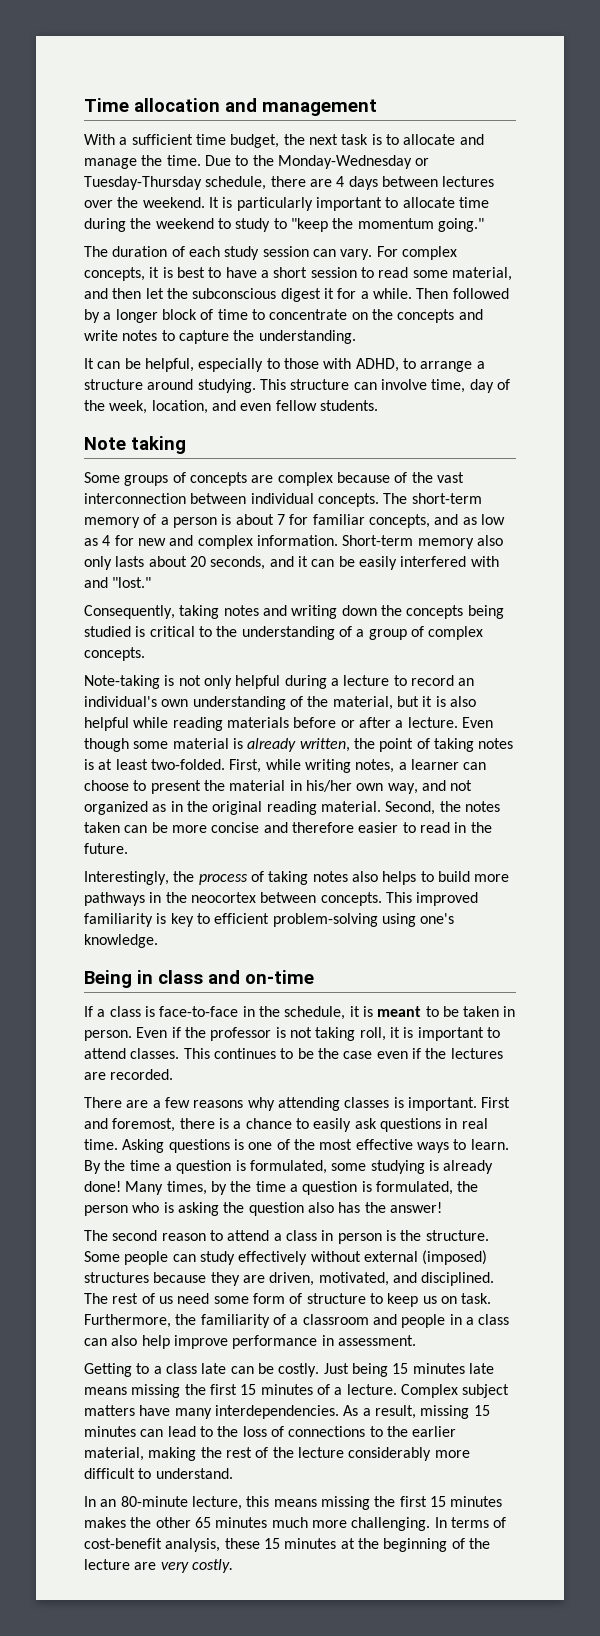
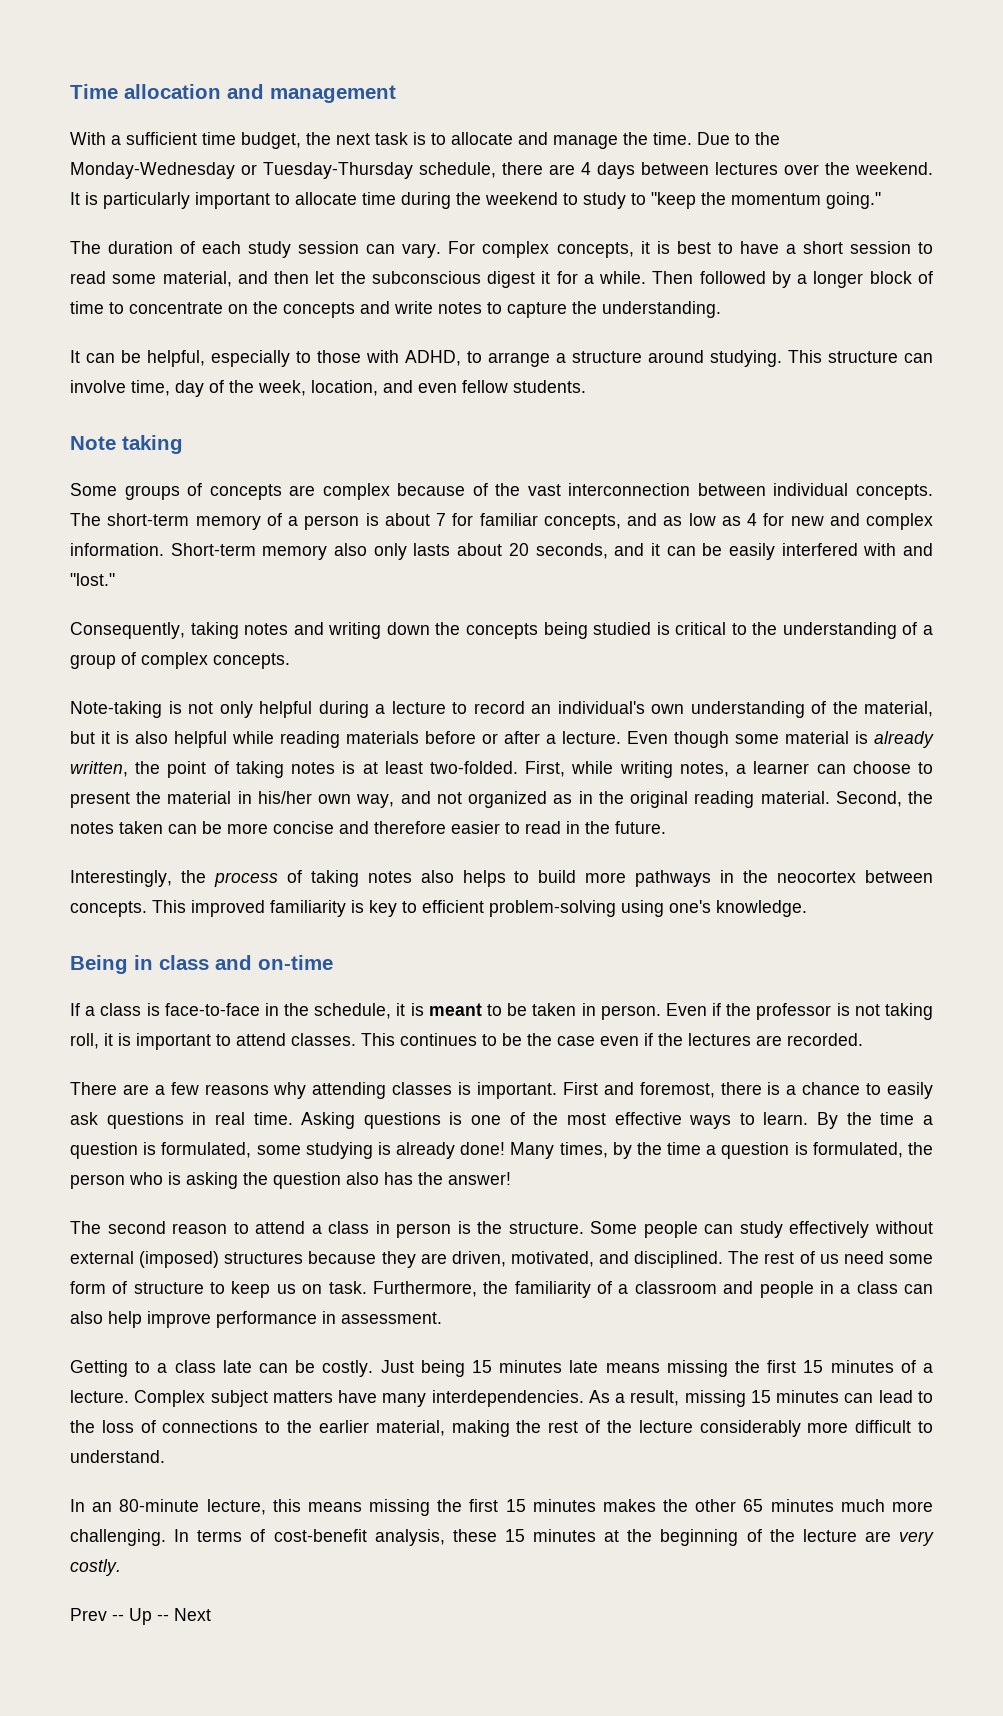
+ Prev -- Up -- Next

